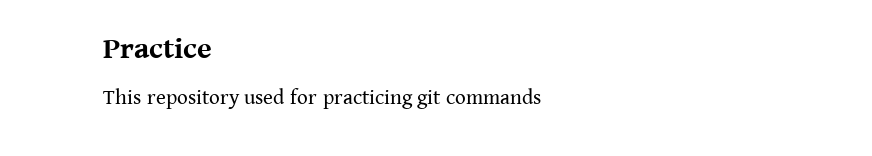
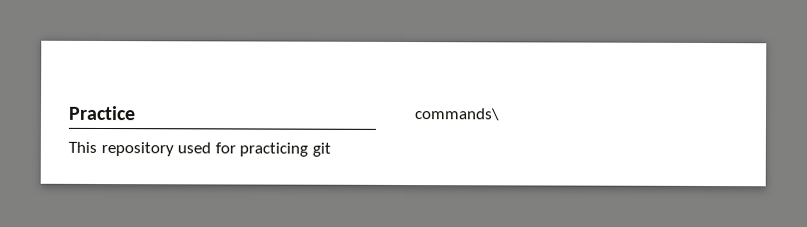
- This repository used for practicing git commands
+ This repository used for practicing git commands\

